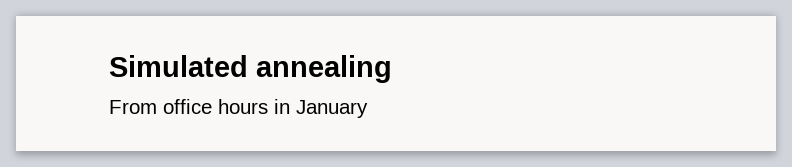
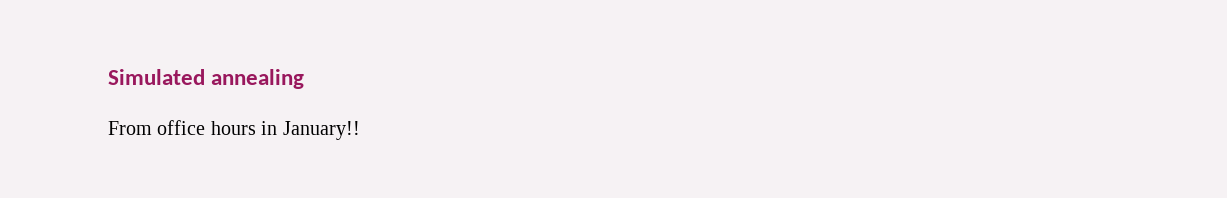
- From office hours in January
+ From office hours in January!!

